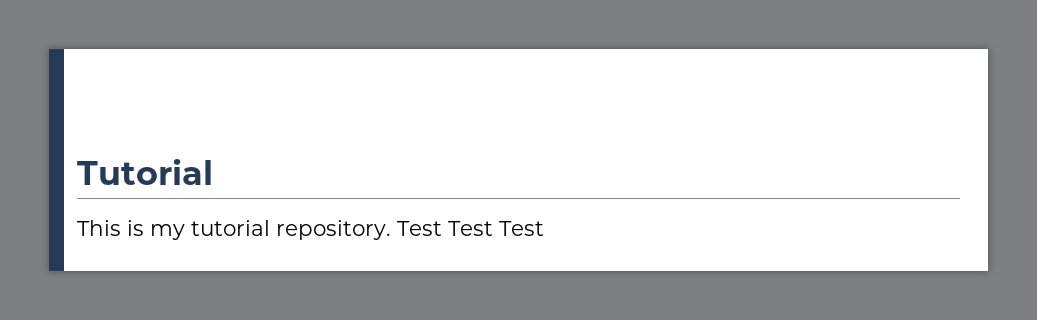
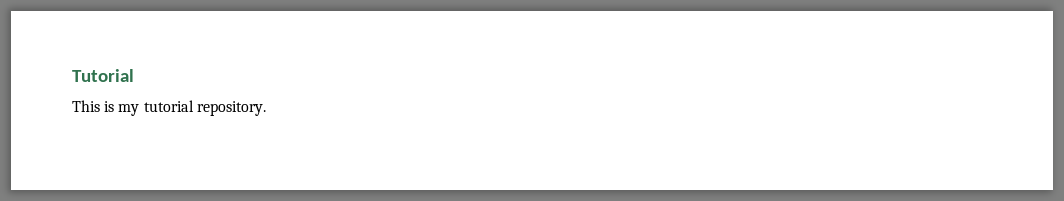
- Test Test Test

